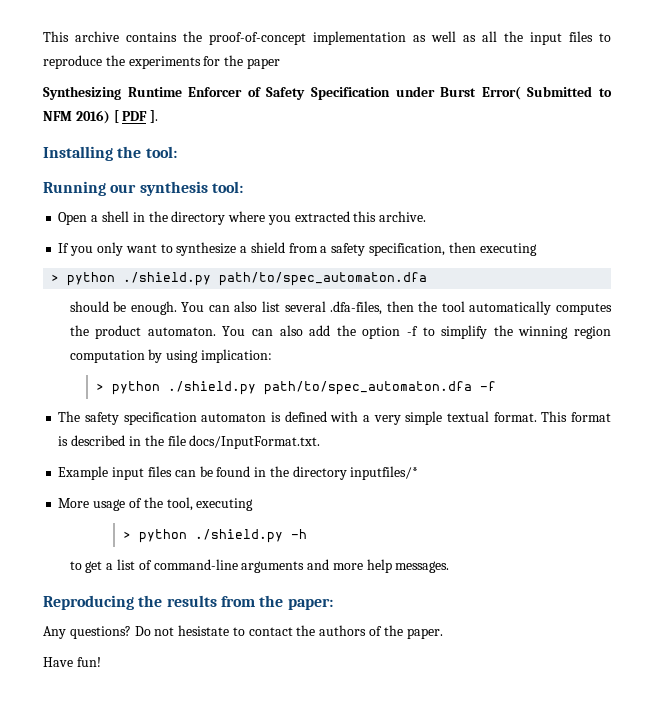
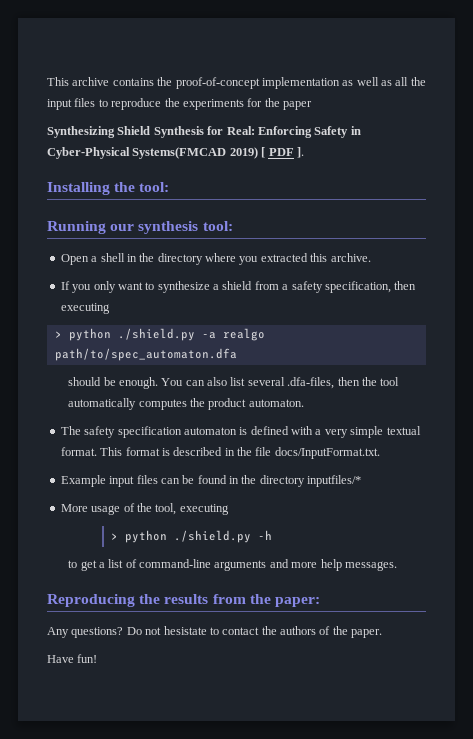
- Synthesizing Runtime Enforcer of Safety Specification under Burst Error( Submitted to NFM 2016) [ PDF ].
+ Synthesizing Shield Synthesis for Real: Enforcing Safety in Cyber-Physical Systems(FMCAD 2019) [ PDF ].
  If you only want to synthesize a shield from a safety specification, then executing
- > python ./shield.py path/to/spec_automaton.dfa
+ > python ./shield.py -a realgo path/to/spec_automaton.dfa
- You can also add the option -f to simplify the winning region computation by using implication:
- > python ./shield.py path/to/spec_automaton.dfa -f

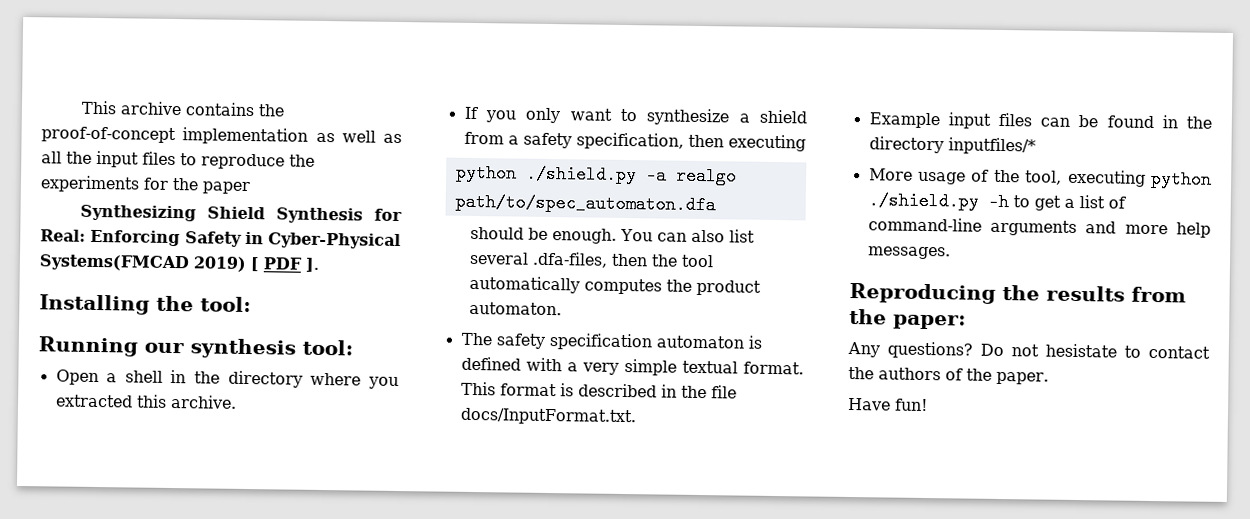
- > python ./shield.py -a realgo path/to/spec_automaton.dfa
+ python ./shield.py -a realgo path/to/spec_automaton.dfa
- More usage of the tool, executing
- > python ./shield.py -h
- to get a list of command-line arguments and more help messages.
+ More usage of the tool, executing python ./shield.py -h to get a list of command-line arguments and more help messages.

